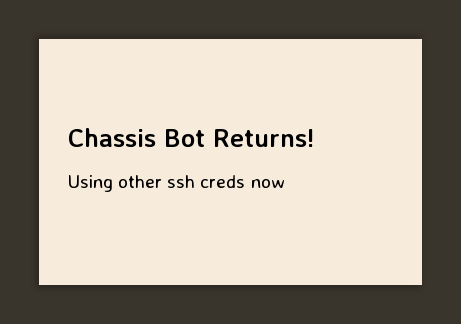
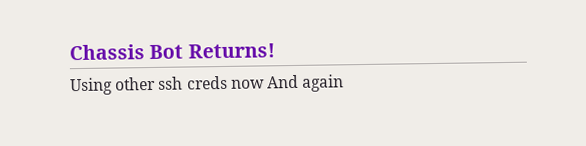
- Using other ssh creds now
+ Using other ssh creds now And again

